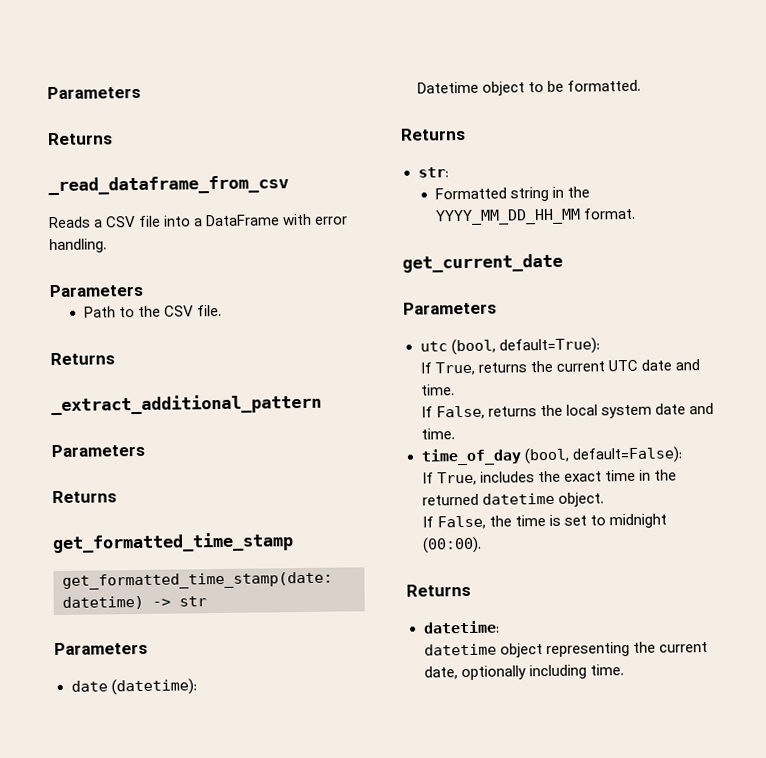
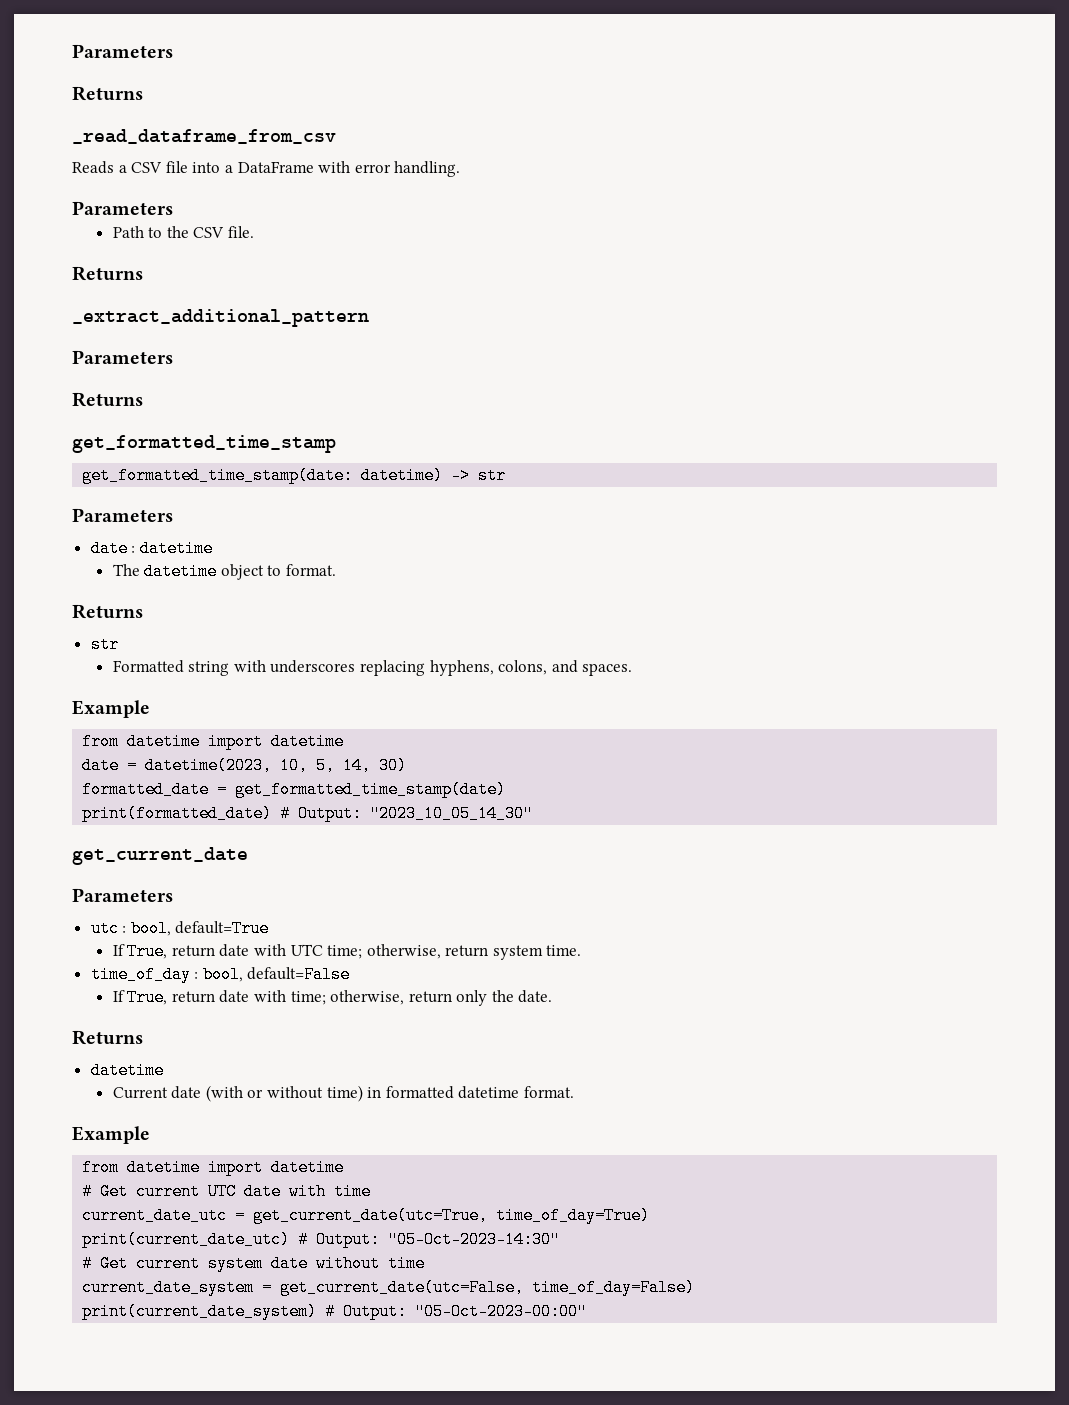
- date (datetime):
- Datetime object to be formatted.
+ date : datetime
+ The datetime object to format.
  Returns
- str:
+ str
- Formatted string in the YYYY_MM_DD_HH_MM format.
+ Formatted string with underscores replacing hyphens, colons, and spaces.
+ Example
+ from datetime import datetime
+ date = datetime(2023, 10, 5, 14, 30)
+ formatted_date = get_formatted_time_stamp(date)
+ print(formatted_date) # Output: "2023_10_05_14_30"
- utc (bool, default=True):
- If True, returns the current UTC date and time.
- If False, returns the local system date and time.
- time_of_day (bool, default=False):
- If True, includes the exact time in the returned datetime object.
- If False, the time is set to midnight (00:00).
+ utc : bool, default=True
+ If True, return date with UTC time; otherwise, return system time.
+ time_of_day : bool, default=False
+ If True, return date with time; otherwise, return only the date.
  Returns
- datetime:
- datetime object representing the current date, optionally including time.
+ datetime
+ Current date (with or without time) in formatted datetime format.
+ Example
+ from datetime import datetime
+ # Get current UTC date with time
+ current_date_utc = get_current_date(utc=True, time_of_day=True)
+ print(current_date_utc) # Output: "05-Oct-2023-14:30"
+ # Get current system date without time
+ current_date_system = get_current_date(utc=False, time_of_day=False)
+ print(current_date_system) # Output: "05-Oct-2023-00:00"

